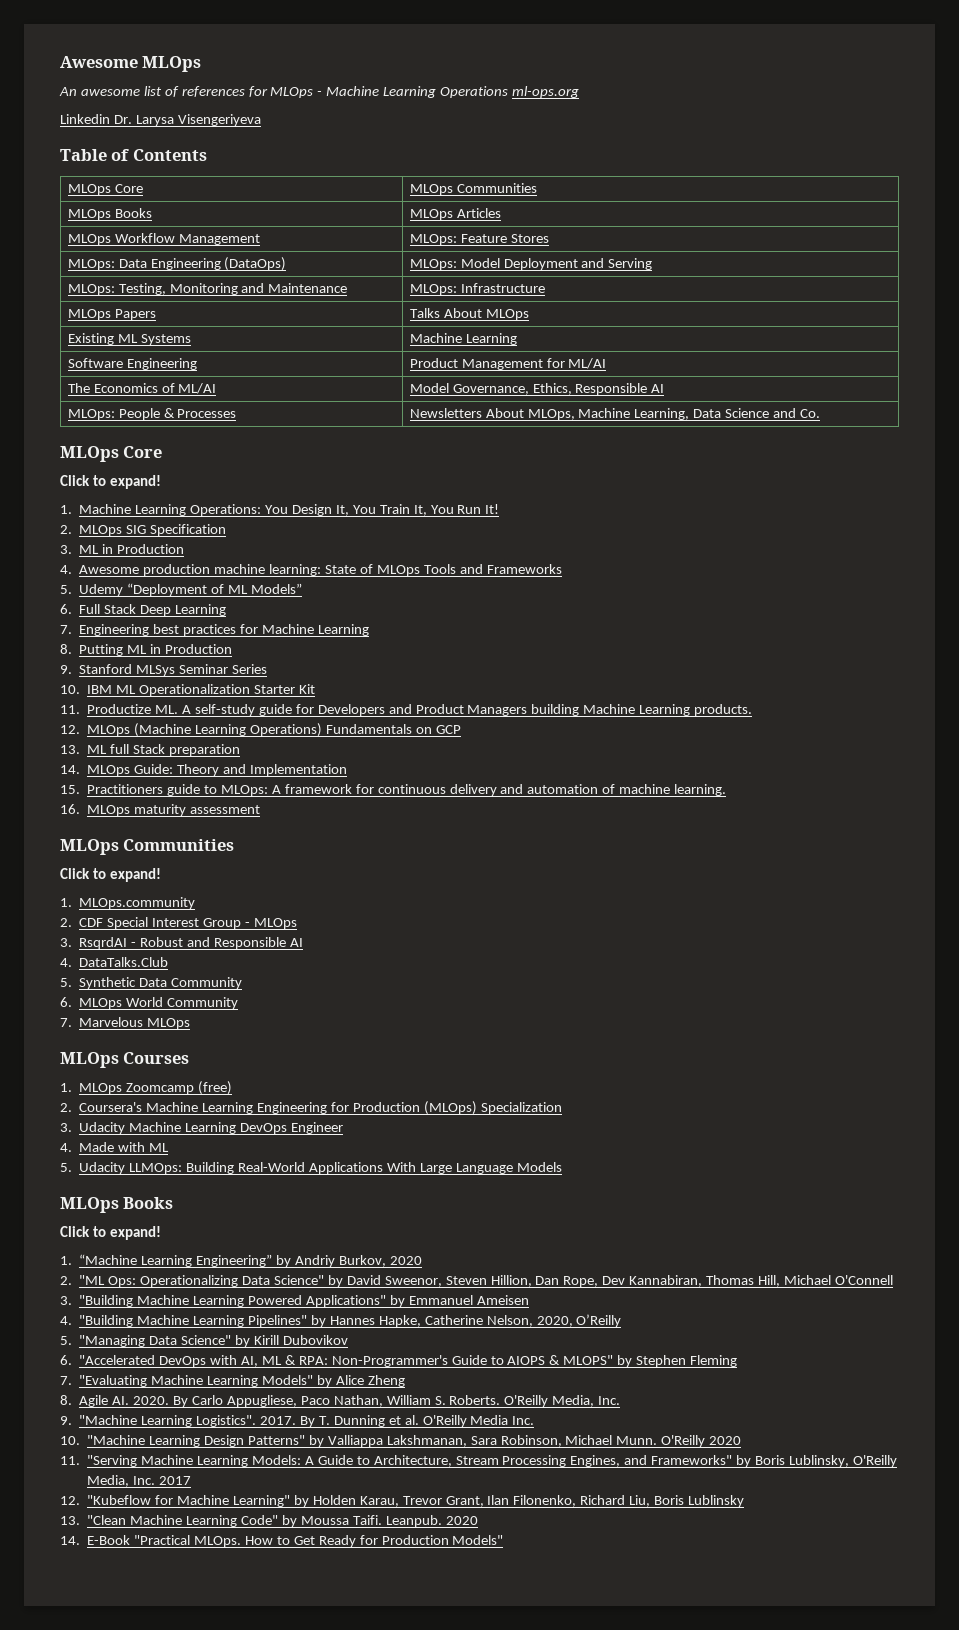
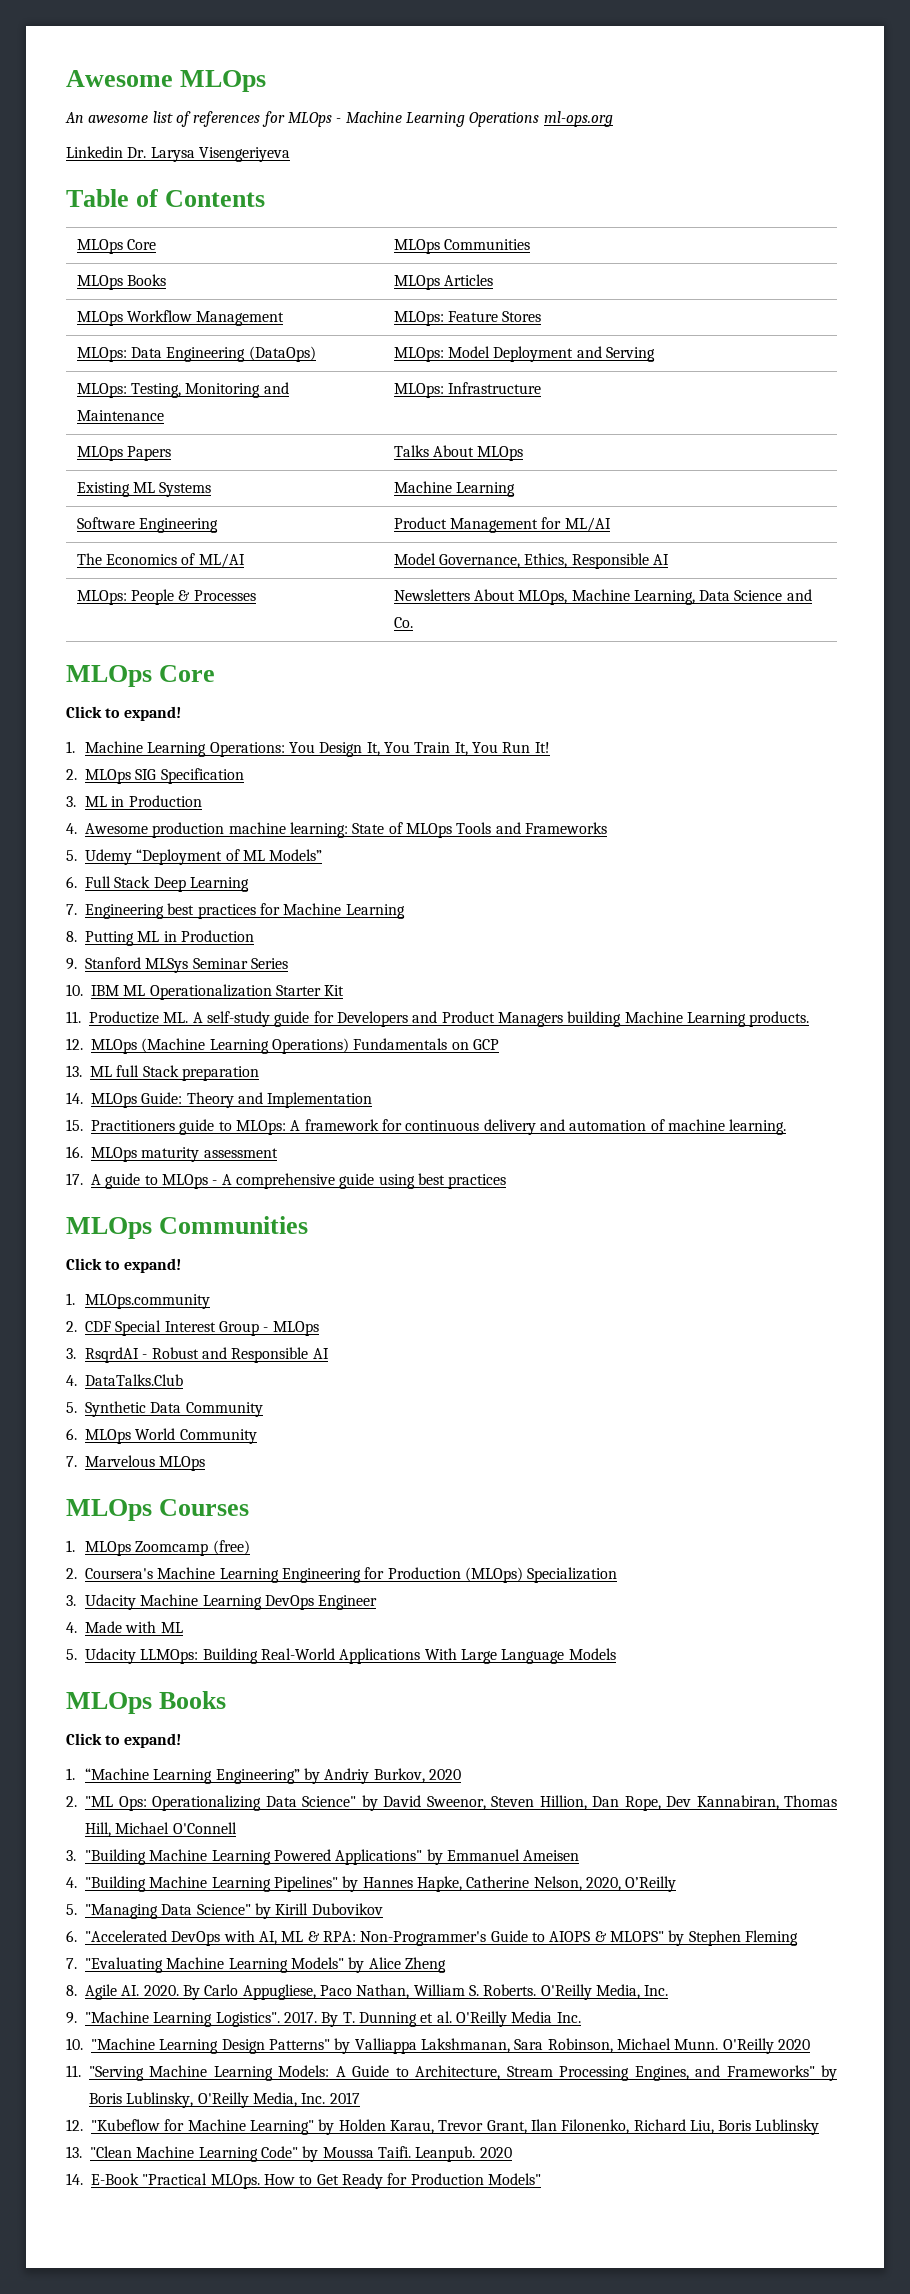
+ 17. A guide to MLOps - A comprehensive guide using best practices

